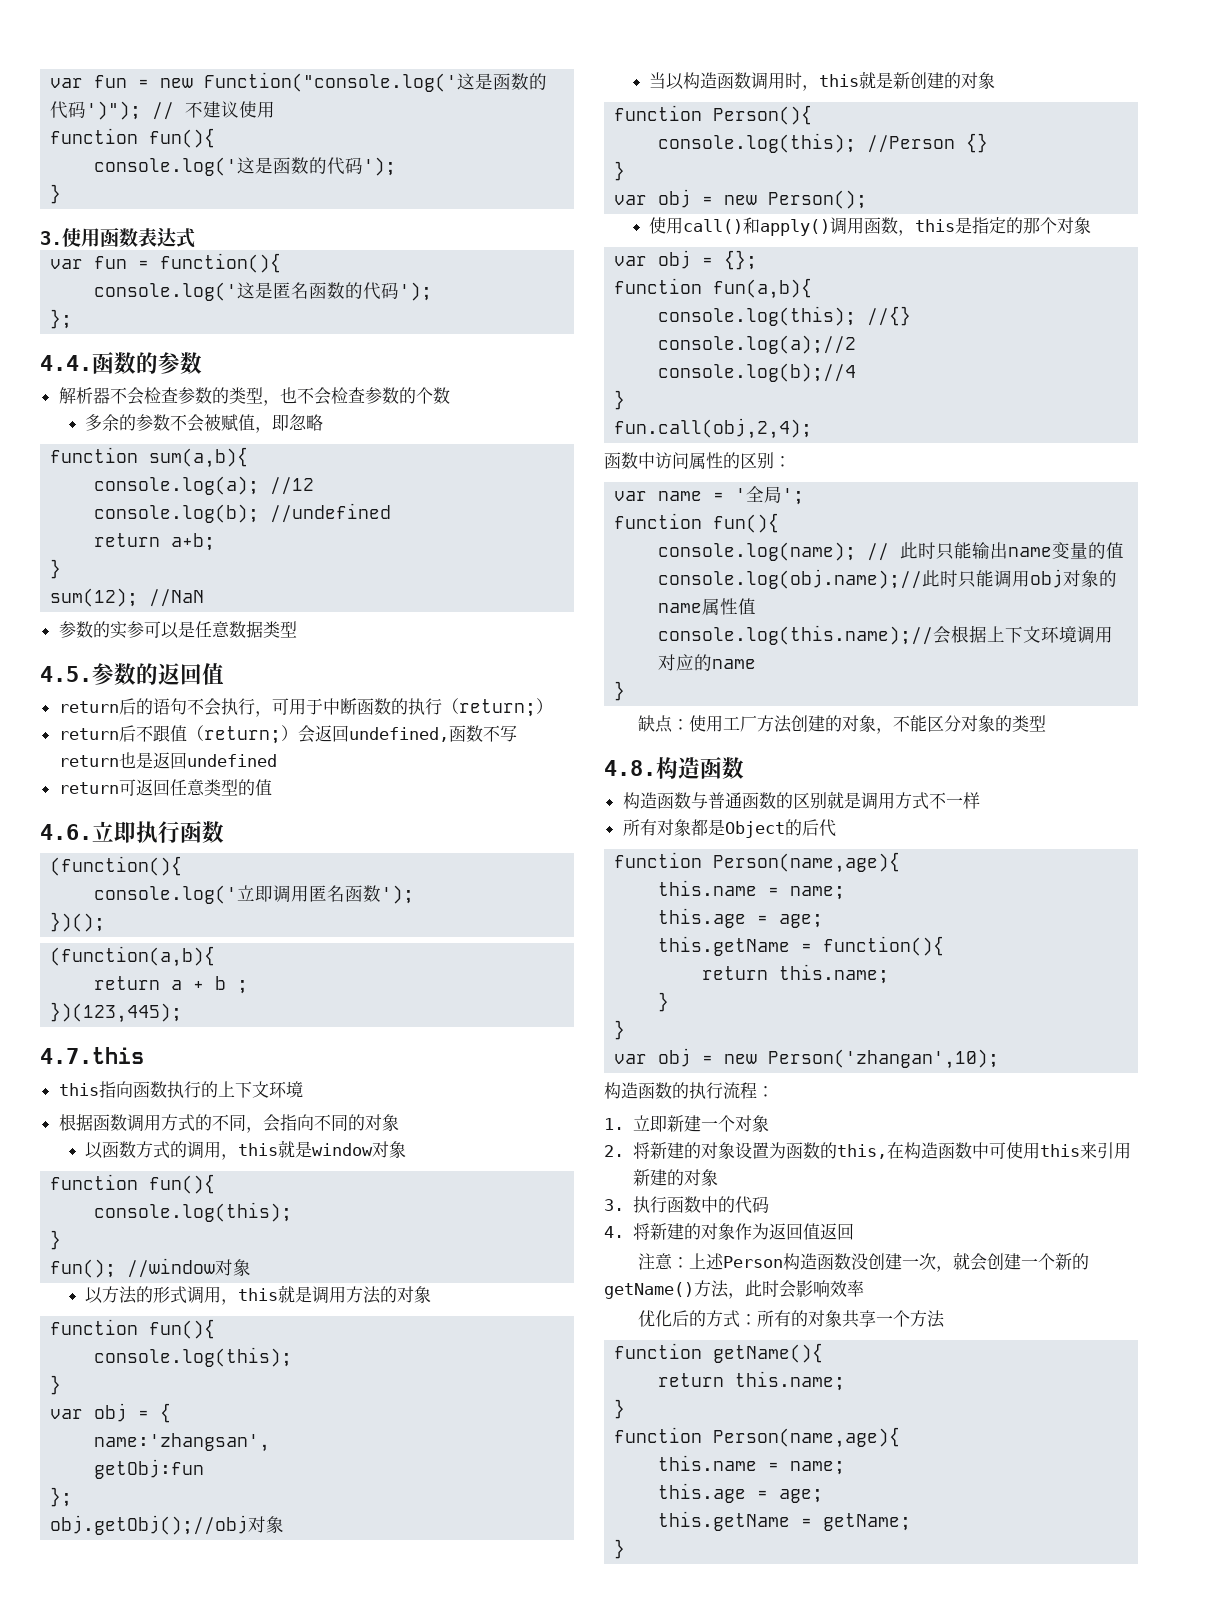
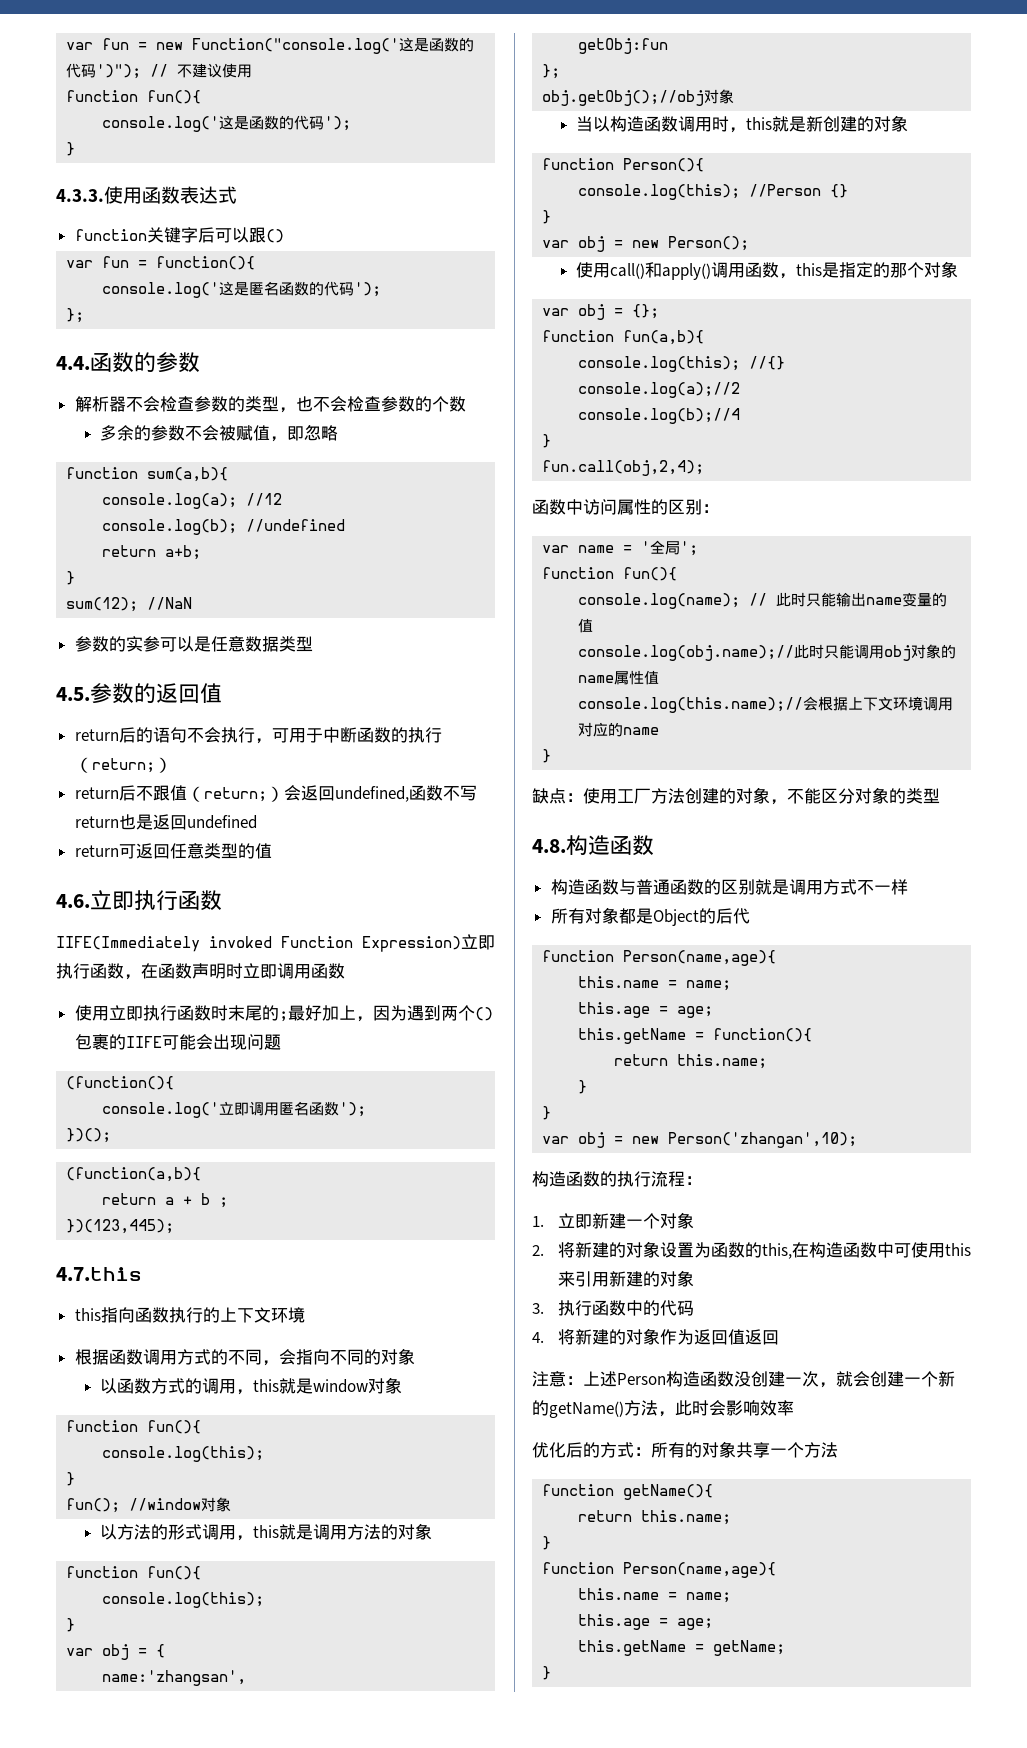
- 3.使用函数表达式
+ 4.3.3.使用函数表达式
+ function关键字后可以跟()
+ IIFE(Immediately invoked Function Expression)立即执行函数，在函数声明时立即调用函数
+ 使用立即执行函数时末尾的;最好加上，因为遇到两个()包裹的IIFE可能会出现问题

